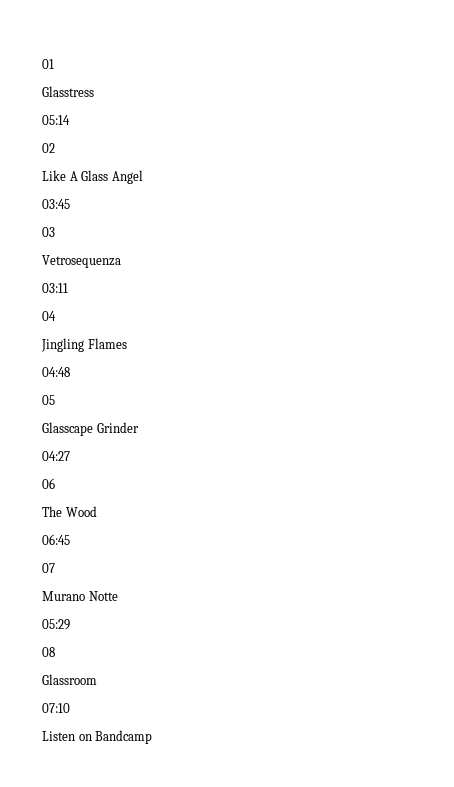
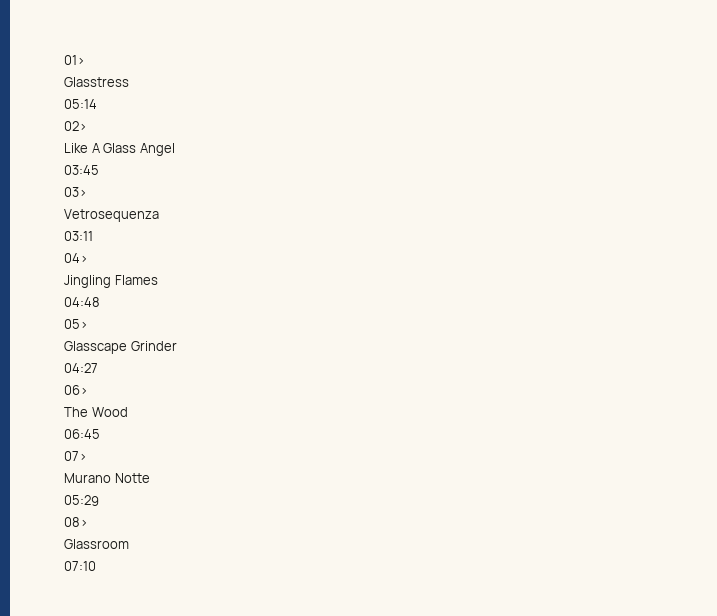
- 01
+ 01>
- 02
+ 02>
- 03
+ 03>
- 04
+ 04>
- 05
+ 05>
- 06
+ 06>
- 07
+ 07>
- 08
+ 08>
- Listen on Bandcamp

